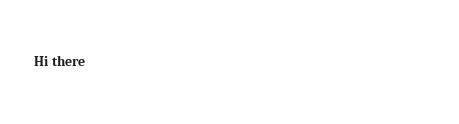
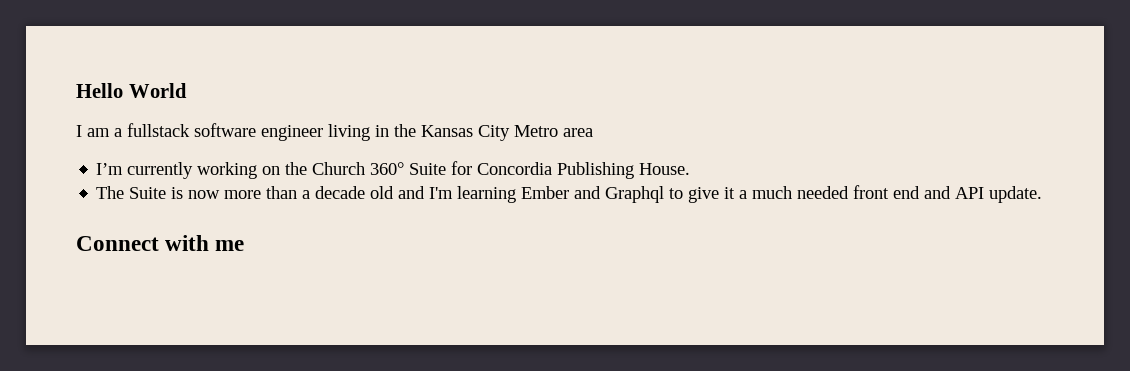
- Hi there
+ Hello World
+ I am a fullstack software engineer living in the Kansas City Metro area
+ I’m currently working on the Church 360° Suite for Concordia Publishing House.
+ The Suite is now more than a decade old and I'm learning Ember and Graphql to give it a much needed front end and API update.
+ Connect with me

